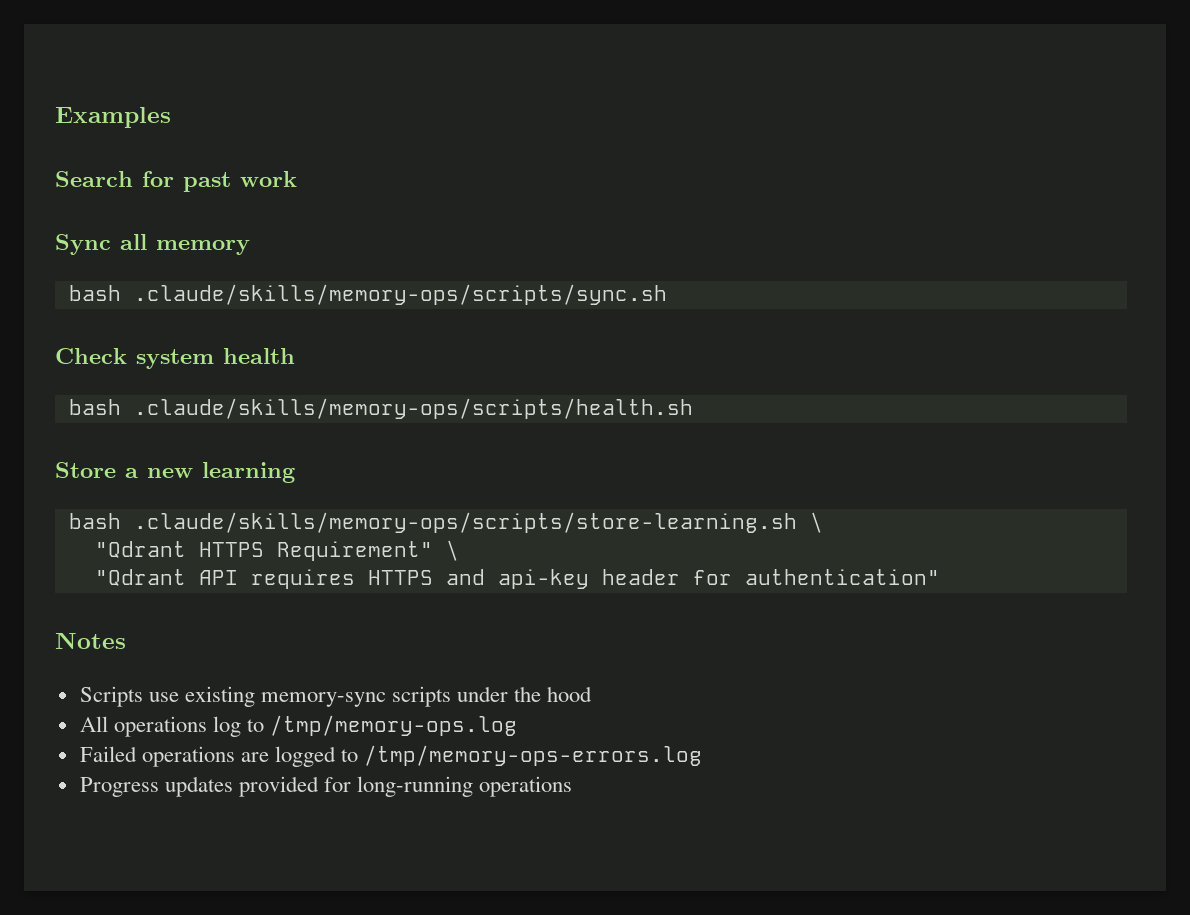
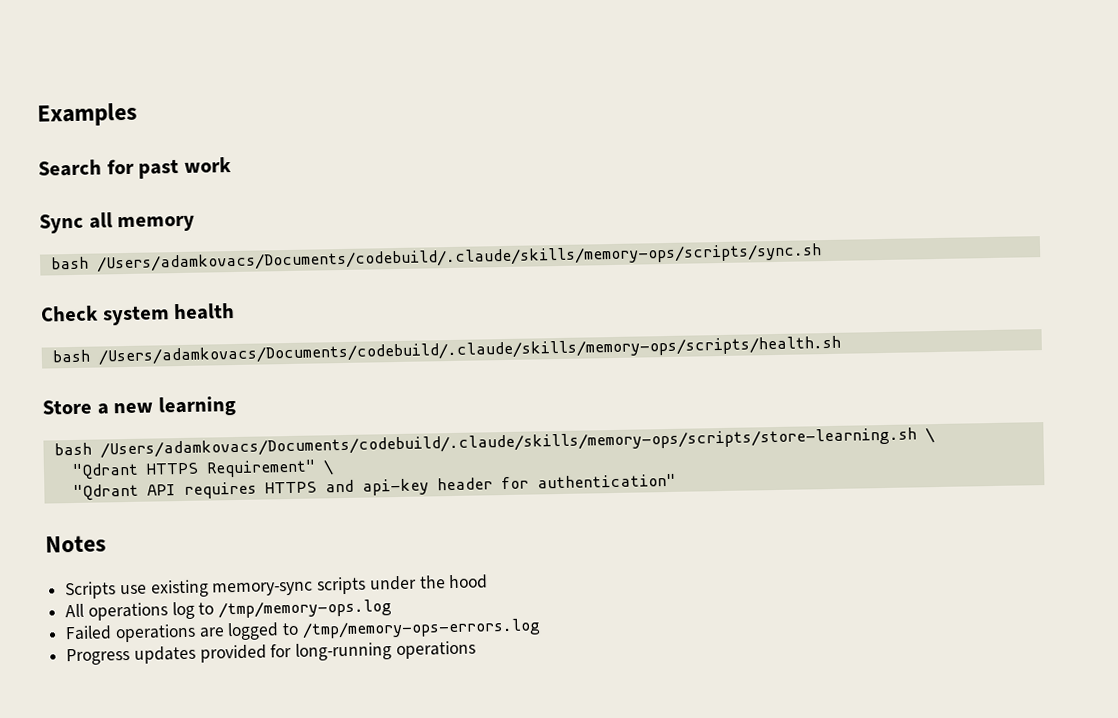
- bash .claude/skills/memory-ops/scripts/sync.sh
+ bash /Users/adamkovacs/Documents/codebuild/.claude/skills/memory-ops/scripts/sync.sh
- bash .claude/skills/memory-ops/scripts/health.sh
+ bash /Users/adamkovacs/Documents/codebuild/.claude/skills/memory-ops/scripts/health.sh
- bash .claude/skills/memory-ops/scripts/store-learning.sh \
+ bash /Users/adamkovacs/Documents/codebuild/.claude/skills/memory-ops/scripts/store-learning.sh \

